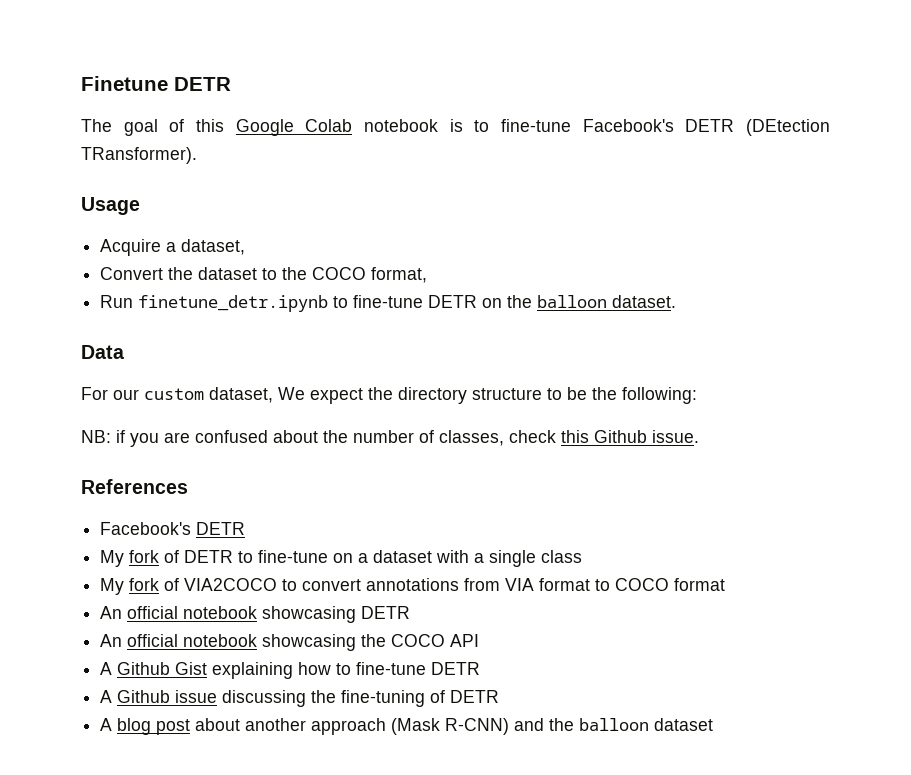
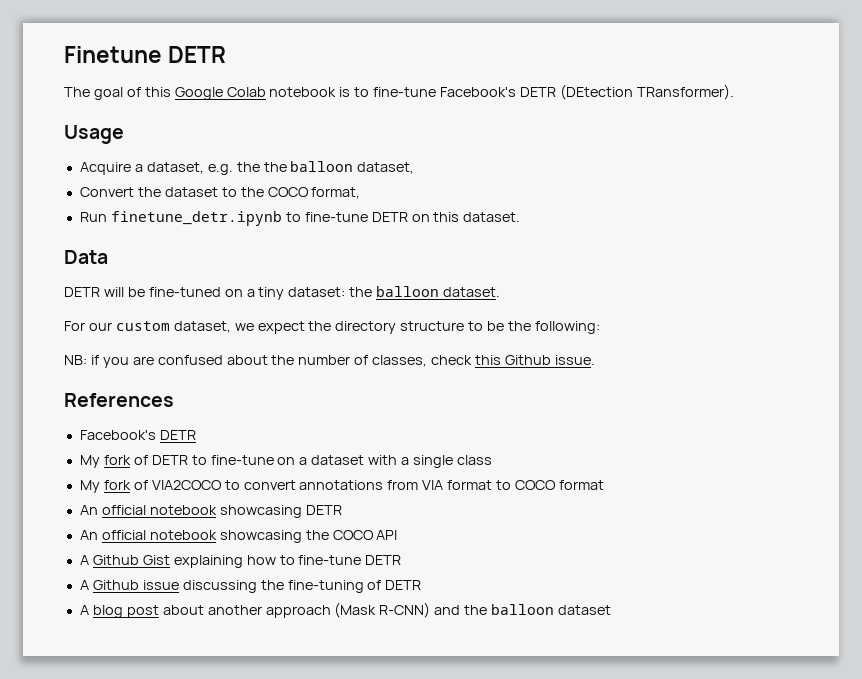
- Acquire a dataset,
+ Acquire a dataset, e.g. the the balloon dataset,
- Run finetune_detr.ipynb to fine-tune DETR on the balloon dataset.
+ Run finetune_detr.ipynb to fine-tune DETR on this dataset.
+ Data
+ DETR will be fine-tuned on a tiny dataset: the balloon dataset.
- Data
- For our custom dataset, We expect the directory structure to be the following:
+ For our custom dataset, we expect the directory structure to be the following:

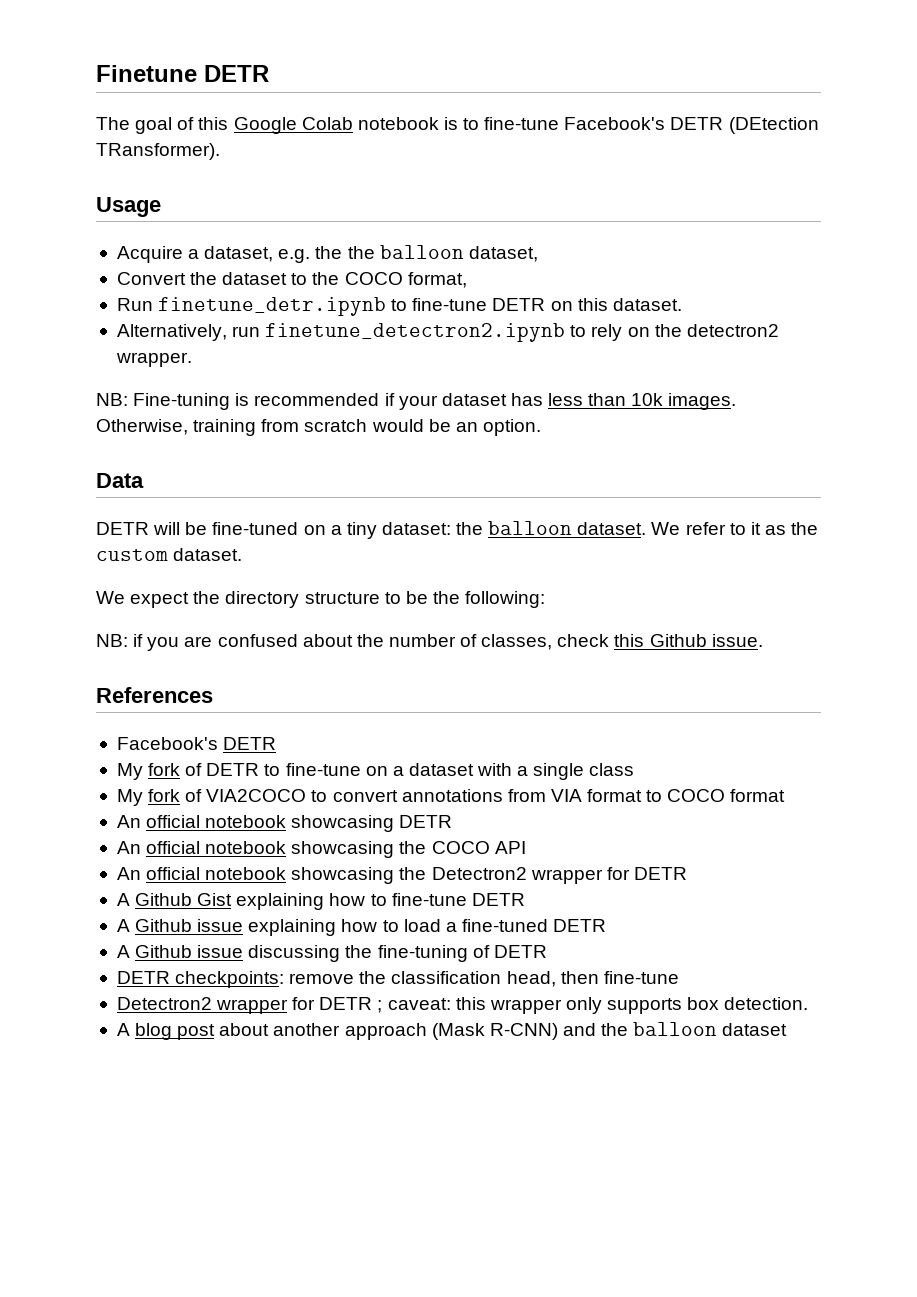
+ Alternatively, run finetune_detectron2.ipynb to rely on the detectron2 wrapper.
+ NB: Fine-tuning is recommended if your dataset has less than 10k images. Otherwise, training from scratch would be an option.
- DETR will be fine-tuned on a tiny dataset: the balloon dataset.
- For our custom dataset, we expect the directory structure to be the following:
+ DETR will be fine-tuned on a tiny dataset: the balloon dataset. We refer to it as the custom dataset.
+ We expect the directory structure to be the following:
+ An official notebook showcasing the Detectron2 wrapper for DETR
+ A Github issue explaining how to load a fine-tuned DETR
+ DETR checkpoints: remove the classification head, then fine-tune
+ Detectron2 wrapper for DETR ; caveat: this wrapper only supports box detection.

